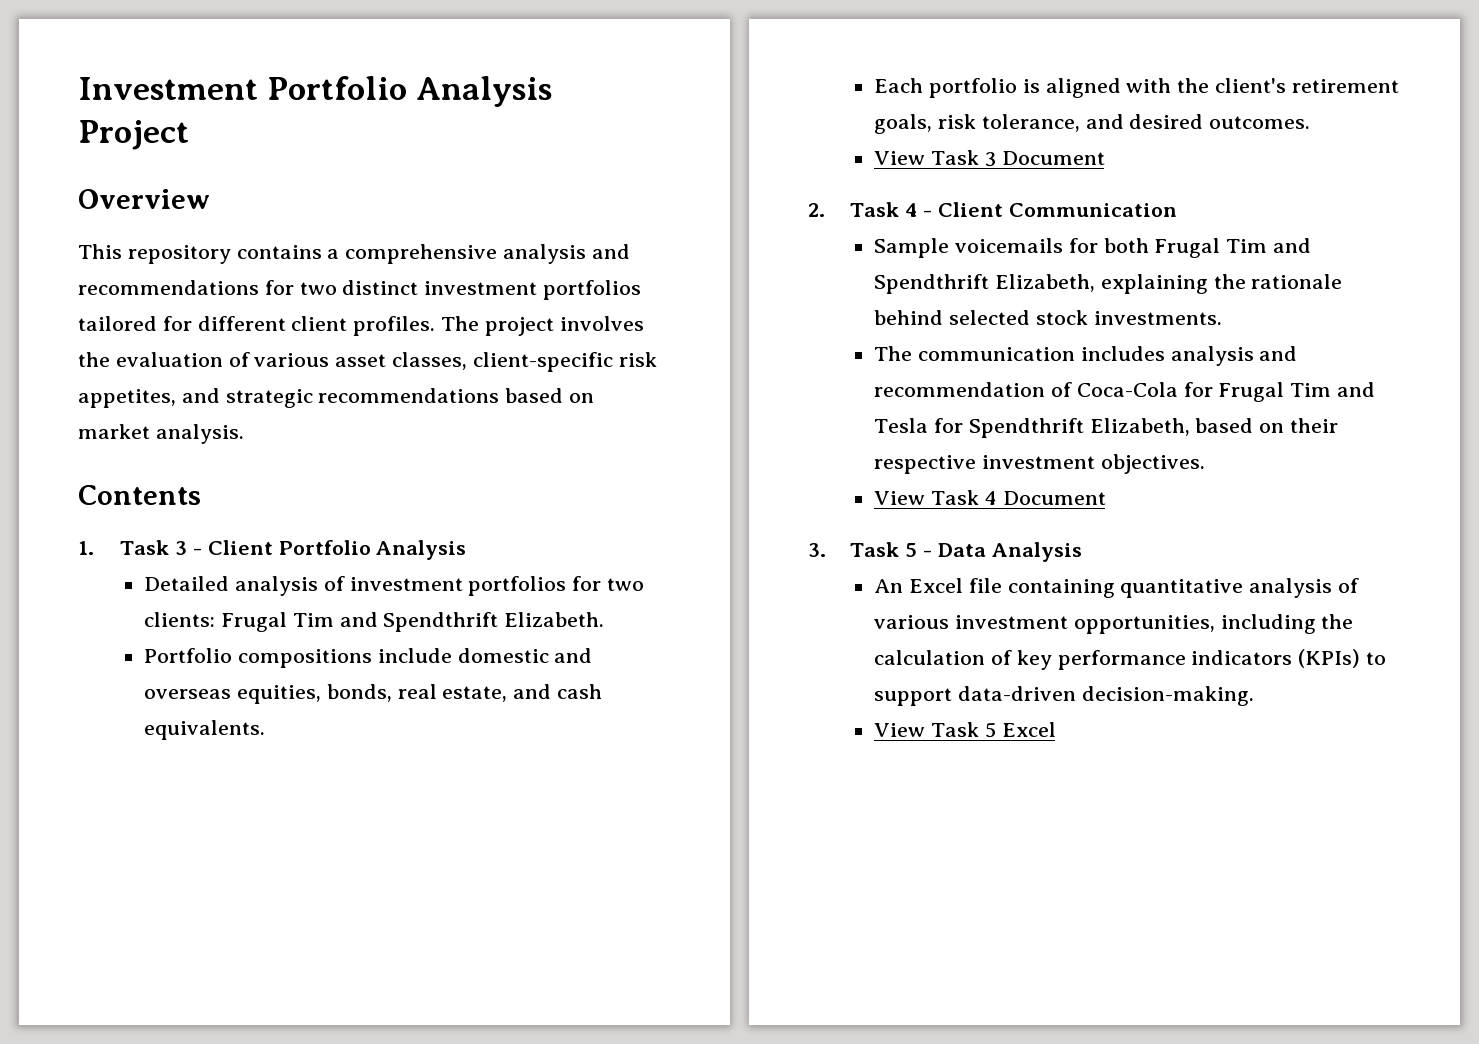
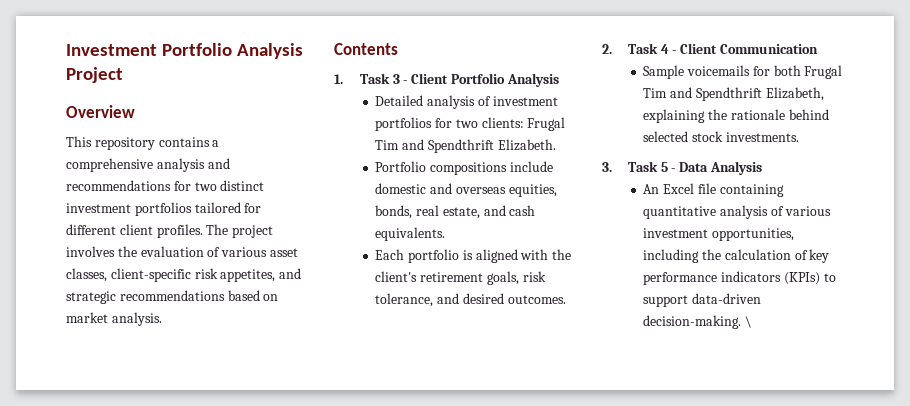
- View Task 3 Document
- The communication includes analysis and recommendation of Coca-Cola for Frugal Tim and Tesla for Spendthrift Elizabeth, based on their respective investment objectives.
- View Task 4 Document
- An Excel file containing quantitative analysis of various investment opportunities, including the calculation of key performance indicators (KPIs) to support data-driven decision-making.
- View Task 5 Excel
+ An Excel file containing quantitative analysis of various investment opportunities, including the calculation of key performance indicators (KPIs) to support data-driven decision-making. \

